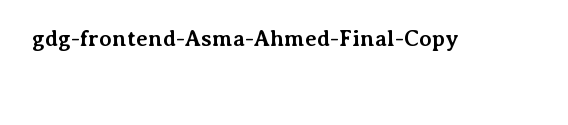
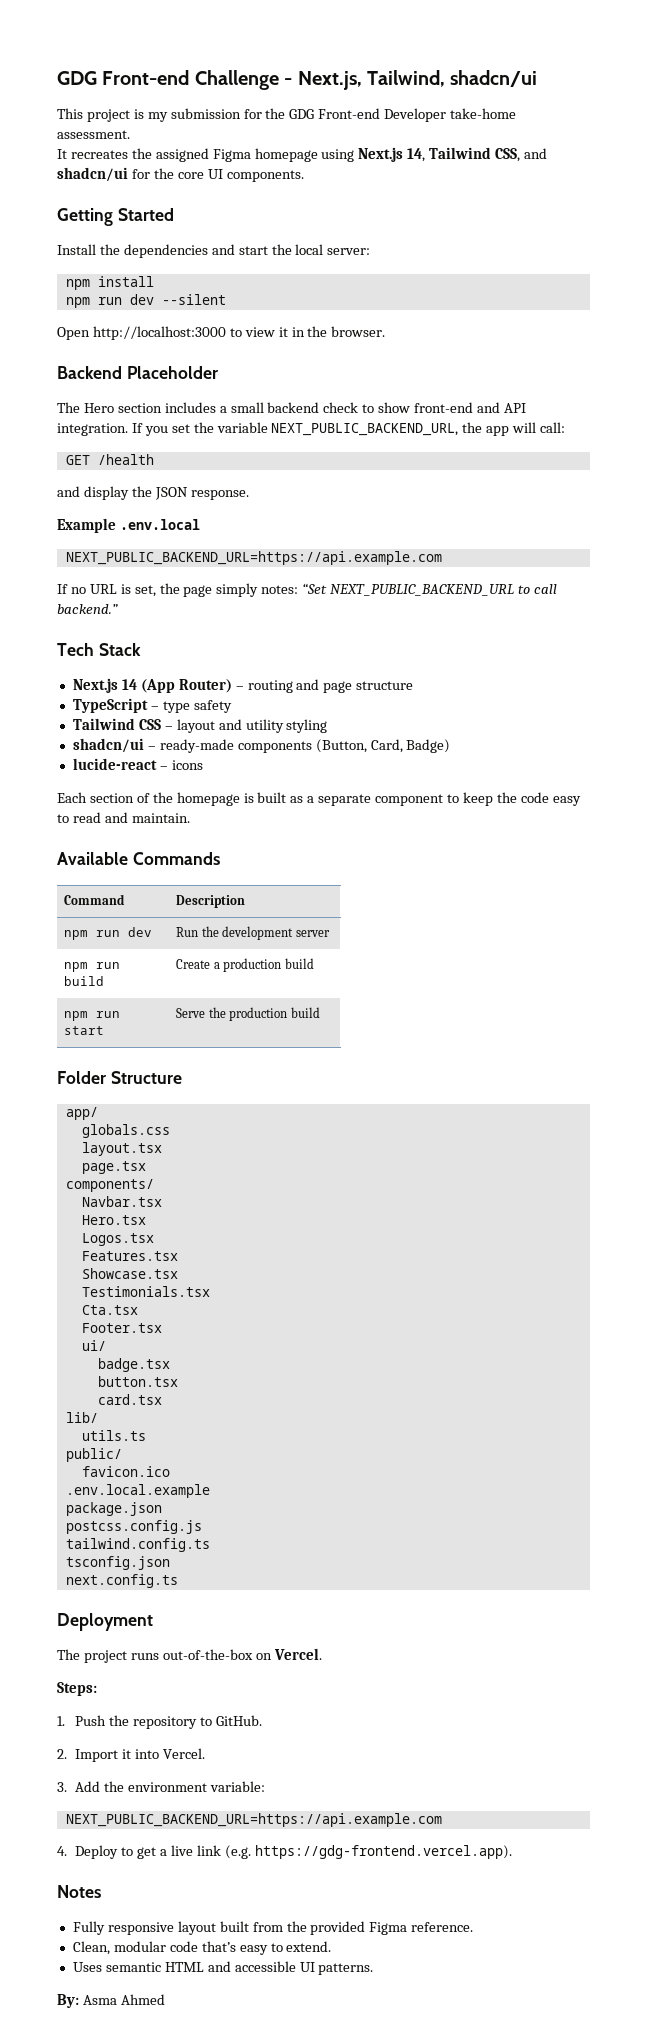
- gdg-frontend-Asma-Ahmed-Final-Copy
+ GDG Front-end Challenge - Next.js, Tailwind, shadcn/ui
+ This project is my submission for the GDG Front-end Developer take-home assessment.
+ It recreates the assigned Figma homepage using Next.js 14, Tailwind CSS, and shadcn/ui for the core UI components.
+ Getting Started
+ Install the dependencies and start the local server:
+ npm install
+ npm run dev --silent
+ Open http://localhost:3000 to view it in the browser.
+ Backend Placeholder
+ The Hero section includes a small backend check to show front-end and API integration. If you set the variable NEXT_PUBLIC_BACKEND_URL, the app will call:
+ GET /health
+ and display the JSON response.
+ Example .env.local
+ NEXT_PUBLIC_BACKEND_URL=https://api.example.com
+ If no URL is set, the page simply notes: “Set NEXT_PUBLIC_BACKEND_URL to call backend.”
+ Tech Stack
+ Next.js 14 (App Router) – routing and page structure
+ TypeScript – type safety
+ Tailwind CSS – layout and utility styling
+ shadcn/ui – ready-made components (Button, Card, Badge)
+ lucide-react – icons
+ Each section of the homepage is built as a separate component to keep the code easy to read and maintain.
+ Available Commands
+ Command | Description
+ npm run dev | Run the development server
+ npm run build | Create a production build
+ npm run start | Serve the production build
+ Folder Structure
+ app/
+ globals.css
+ layout.tsx
+ page.tsx
+ components/
+ Navbar.tsx
+ Hero.tsx
+ Logos.tsx
+ Features.tsx
+ Showcase.tsx
+ Testimonials.tsx
+ Cta.tsx
+ Footer.tsx
+ ui/
+ badge.tsx
+ button.tsx
+ card.tsx
+ lib/
+ utils.ts
+ public/
+ favicon.ico
+ .env.local.example
+ package.json
+ postcss.config.js
+ tailwind.config.ts
+ tsconfig.json
+ next.config.ts
+ Deployment
+ The project runs out-of-the-box on Vercel.
+ Steps:
+ 1. Push the repository to GitHub.
+ 2. Import it into Vercel.
+ 3. Add the environment variable:
+ NEXT_PUBLIC_BACKEND_URL=https://api.example.com
+ 4. Deploy to get a live link (e.g. https://gdg-frontend.vercel.app).
+ Notes
+ Fully responsive layout built from the provided Figma reference.
+ Clean, modular code that’s easy to extend.
+ Uses semantic HTML and accessible UI patterns.
+ By: Asma Ahmed

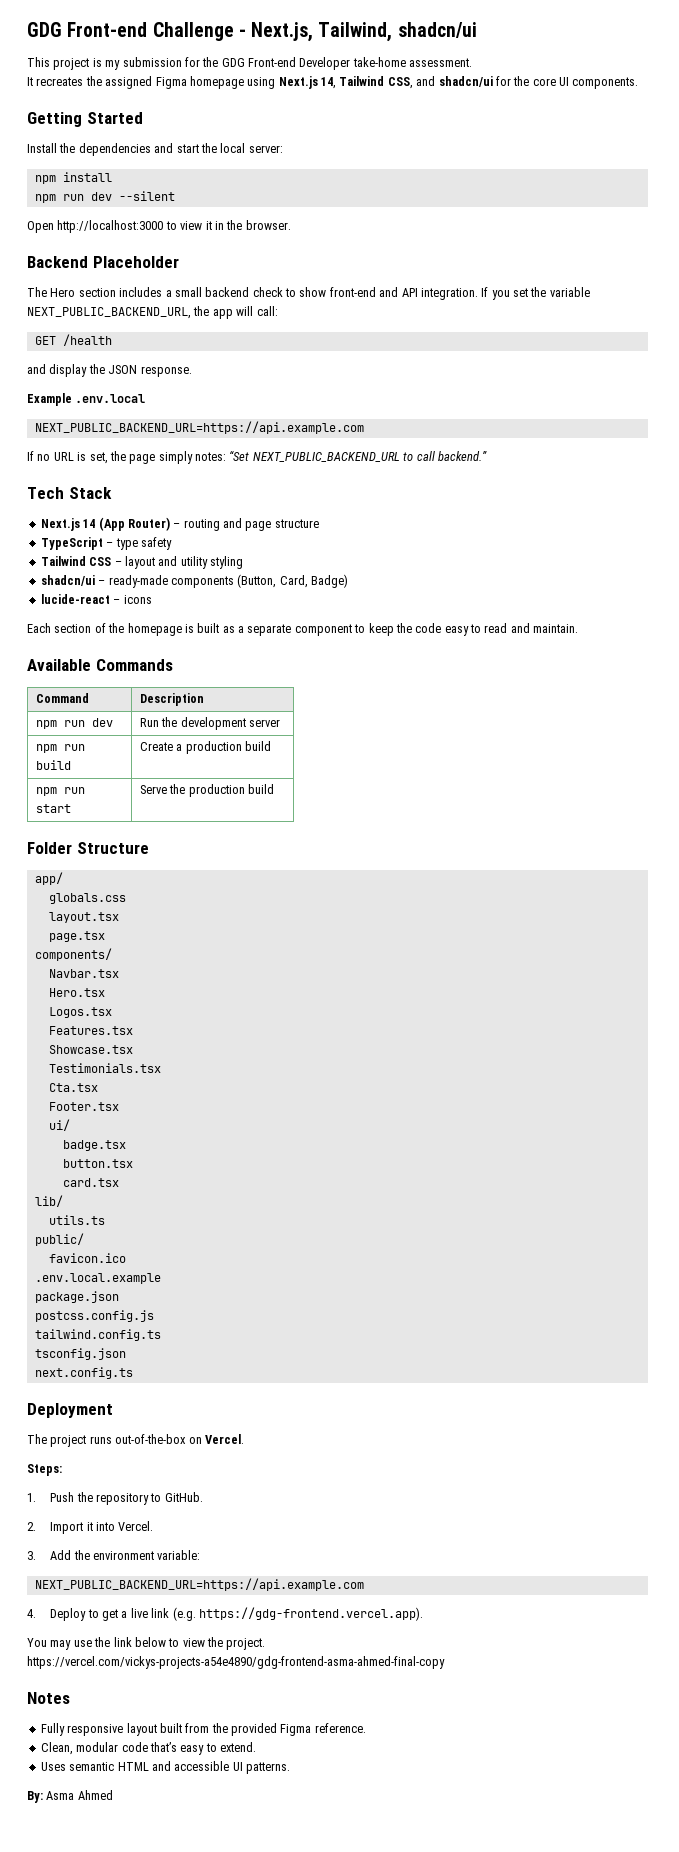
+ You may use the link below to view the project. https://vercel.com/vickys-projects-a54e4890/gdg-frontend-asma-ahmed-final-copy

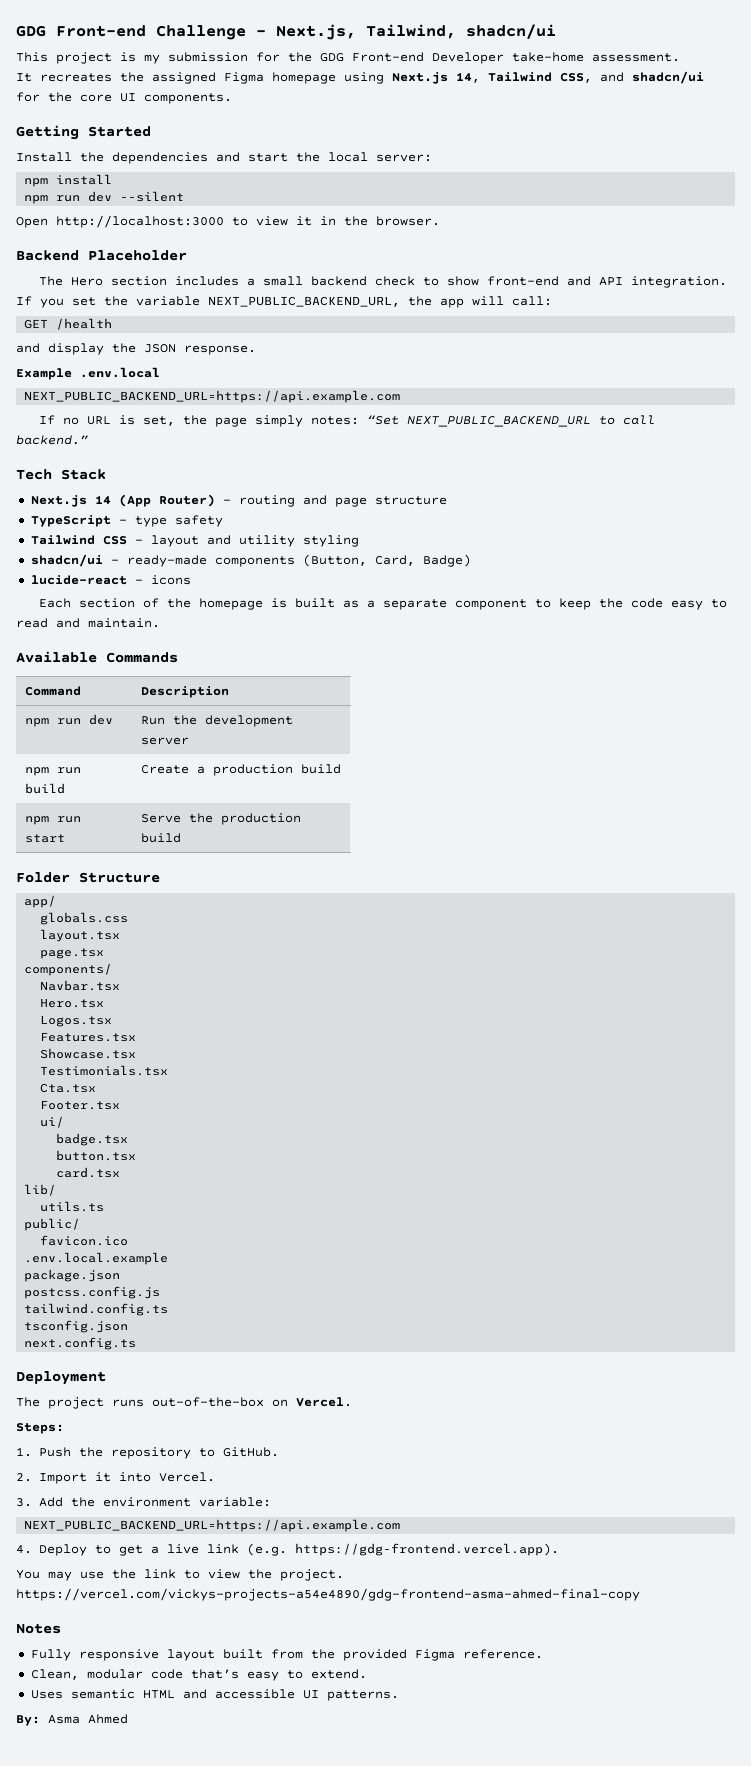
- You may use the link below to view the project. https://vercel.com/vickys-projects-a54e4890/gdg-frontend-asma-ahmed-final-copy
+ You may use the link to view the project. https://vercel.com/vickys-projects-a54e4890/gdg-frontend-asma-ahmed-final-copy

